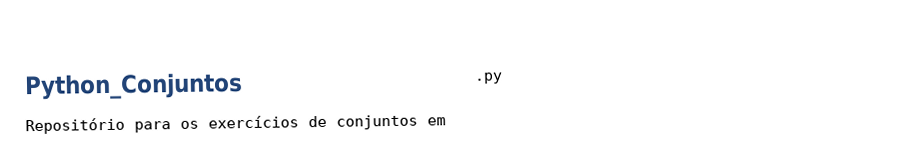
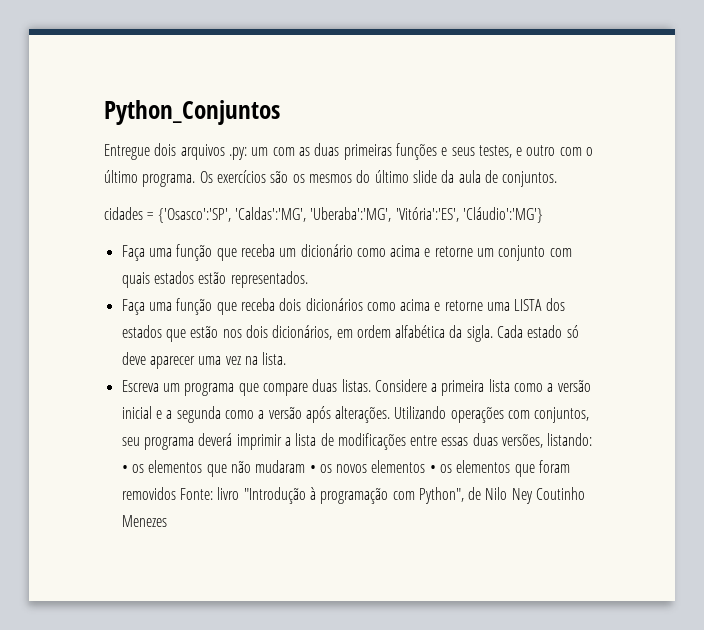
- Repositório para os exercícios de conjuntos em .py
+ Entregue dois arquivos .py: um com as duas primeiras funções e seus testes, e outro com o último programa. Os exercícios são os mesmos do último slide da aula de conjuntos.
+ cidades = {'Osasco':'SP', 'Caldas':'MG', 'Uberaba':'MG', 'Vitória':'ES', 'Cláudio':'MG'}
+ Faça uma função que receba um dicionário como acima e retorne um conjunto com quais estados estão representados.
+ Faça uma função que receba dois dicionários como acima e retorne uma LISTA dos estados que estão nos dois dicionários, em ordem alfabética da sigla. Cada estado só deve aparecer uma vez na lista.
+ Escreva um programa que compare duas listas. Considere a primeira lista como a versão inicial e a segunda como a versão após alterações. Utilizando operações com conjuntos, seu programa deverá imprimir a lista de modificações entre essas duas versões, listando: • os elementos que não mudaram • os novos elementos • os elementos que foram removidos Fonte: livro "Introdução à programação com Python", de Nilo Ney Coutinho Menezes

